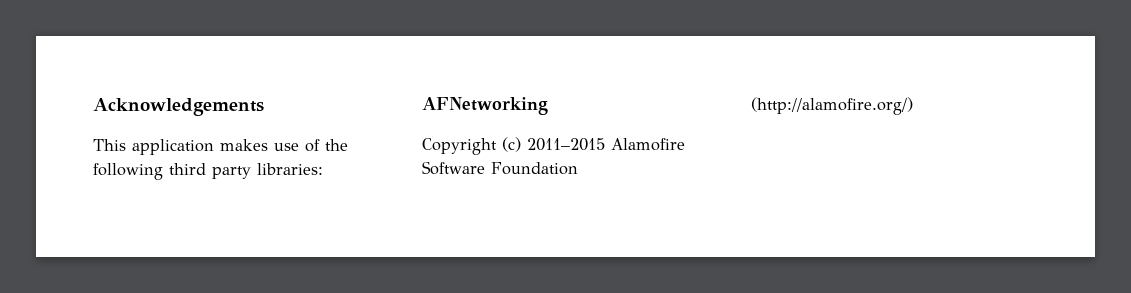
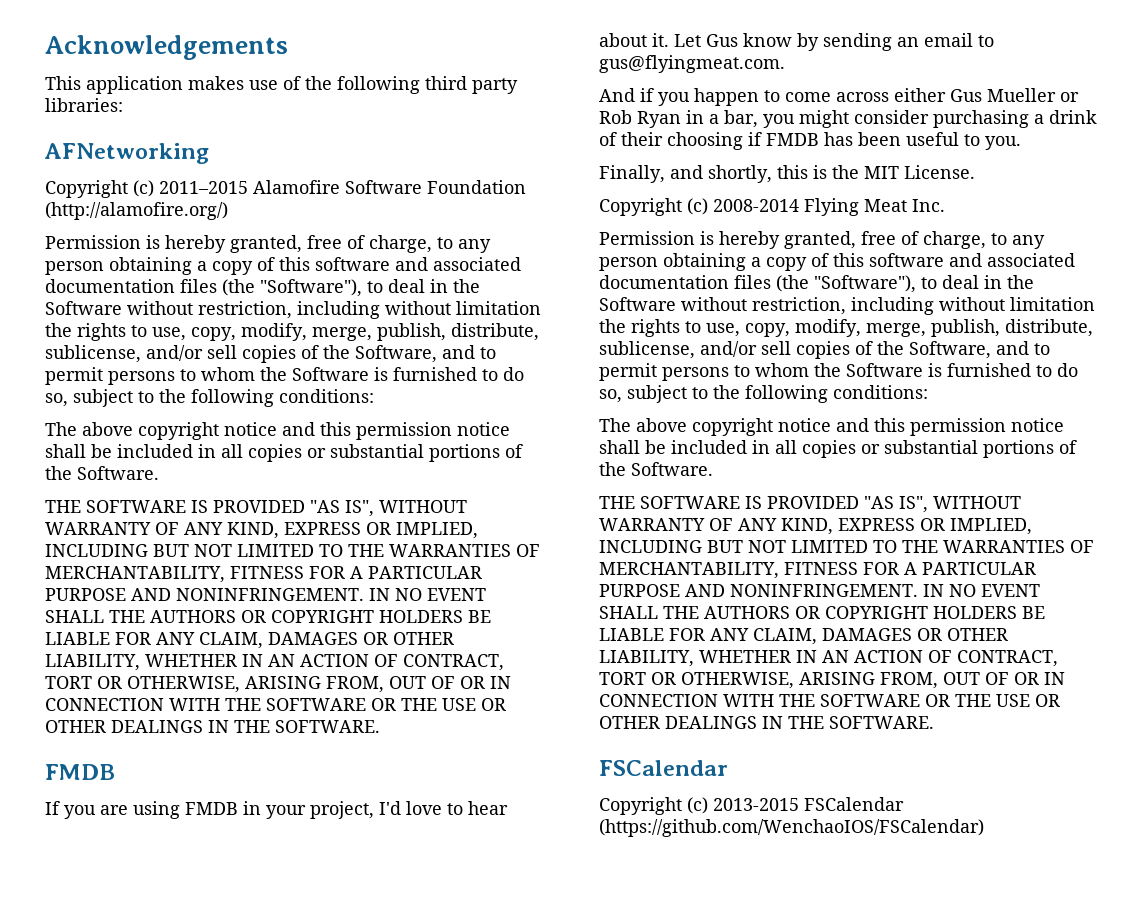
  Copyright (c) 2011–2015 Alamofire Software Foundation (http://alamofire.org/)
+ Permission is hereby granted, free of charge, to any person obtaining a copy of this software and associated documentation files (the "Software"), to deal in the Software without restriction, including without limitation the rights to use, copy, modify, merge, publish, distribute, sublicense, and/or sell copies of the Software, and to permit persons to whom the Software is furnished to do so, subject to the following conditions:
+ The above copyright notice and this permission notice shall be included in all copies or substantial portions of the Software.
+ THE SOFTWARE IS PROVIDED "AS IS", WITHOUT WARRANTY OF ANY KIND, EXPRESS OR IMPLIED, INCLUDING BUT NOT LIMITED TO THE WARRANTIES OF MERCHANTABILITY, FITNESS FOR A PARTICULAR PURPOSE AND NONINFRINGEMENT. IN NO EVENT SHALL THE AUTHORS OR COPYRIGHT HOLDERS BE LIABLE FOR ANY CLAIM, DAMAGES OR OTHER LIABILITY, WHETHER IN AN ACTION OF CONTRACT, TORT OR OTHERWISE, ARISING FROM, OUT OF OR IN CONNECTION WITH THE SOFTWARE OR THE USE OR OTHER DEALINGS IN THE SOFTWARE.
+ FMDB
+ If you are using FMDB in your project, I'd love to hear about it. Let Gus know by sending an email to gus@flyingmeat.com.
+ And if you happen to come across either Gus Mueller or Rob Ryan in a bar, you might consider purchasing a drink of their choosing if FMDB has been useful to you.
+ Finally, and shortly, this is the MIT License.
+ Copyright (c) 2008-2014 Flying Meat Inc.
+ Permission is hereby granted, free of charge, to any person obtaining a copy of this software and associated documentation files (the "Software"), to deal in the Software without restriction, including without limitation the rights to use, copy, modify, merge, publish, distribute, sublicense, and/or sell copies of the Software, and to permit persons to whom the Software is furnished to do so, subject to the following conditions:
+ The above copyright notice and this permission notice shall be included in all copies or substantial portions of the Software.
+ THE SOFTWARE IS PROVIDED "AS IS", WITHOUT WARRANTY OF ANY KIND, EXPRESS OR IMPLIED, INCLUDING BUT NOT LIMITED TO THE WARRANTIES OF MERCHANTABILITY, FITNESS FOR A PARTICULAR PURPOSE AND NONINFRINGEMENT. IN NO EVENT SHALL THE AUTHORS OR COPYRIGHT HOLDERS BE LIABLE FOR ANY CLAIM, DAMAGES OR OTHER LIABILITY, WHETHER IN AN ACTION OF CONTRACT, TORT OR OTHERWISE, ARISING FROM, OUT OF OR IN CONNECTION WITH THE SOFTWARE OR THE USE OR OTHER DEALINGS IN THE SOFTWARE.
+ FSCalendar
+ Copyright (c) 2013-2015 FSCalendar (https://github.com/WenchaoIOS/FSCalendar)

